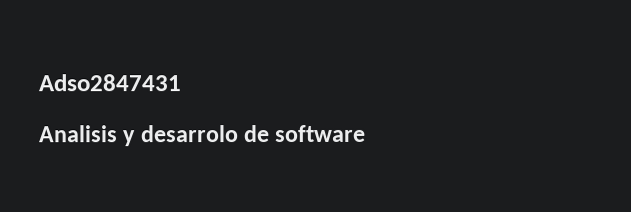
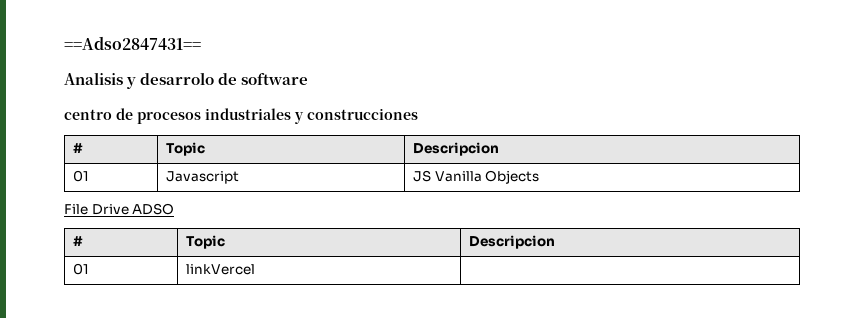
- Adso2847431
+ ==Adso2847431==
+ centro de procesos industriales y construcciones
+ # | Topic | Descripcion
+ 01 | Javascript | JS Vanilla Objects
+ File Drive ADSO
+ # | Topic | Descripcion
+ 01 | linkVercel |

